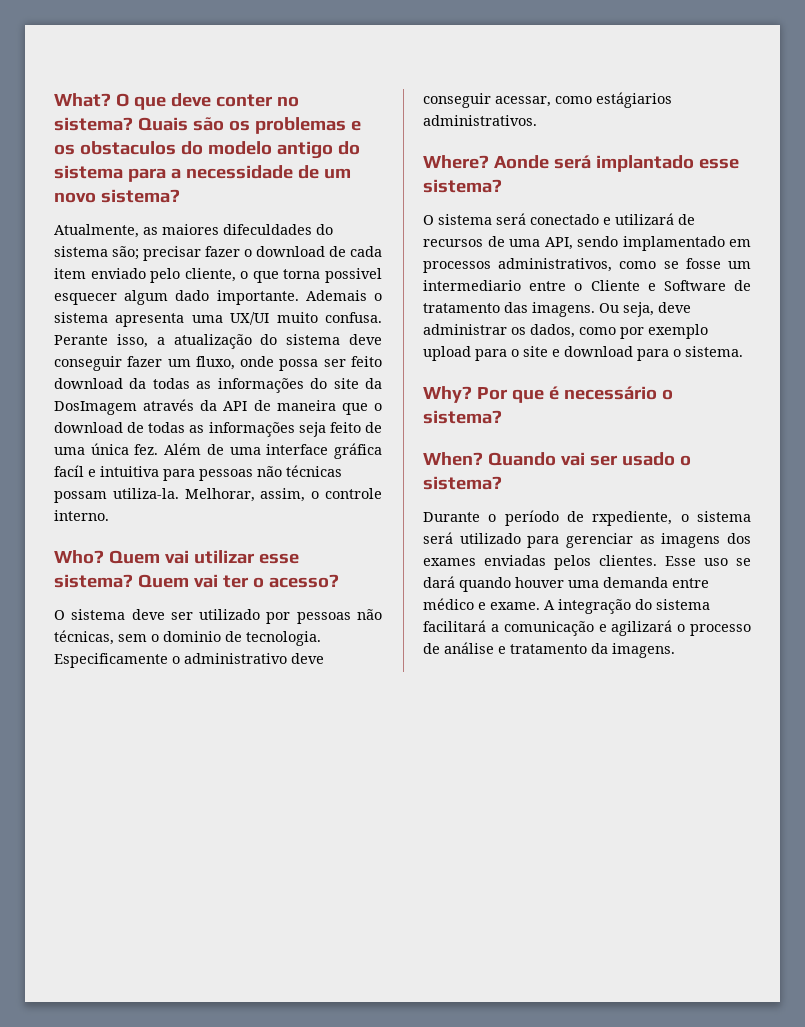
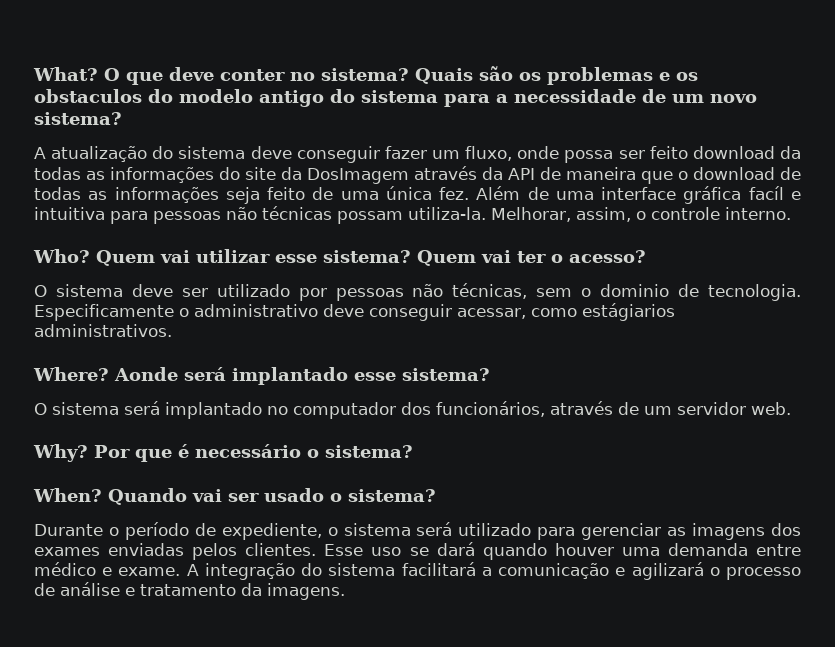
- Atualmente, as maiores difeculdades do sistema são; precisar fazer o download de cada item enviado pelo cliente, o que torna possivel esquecer algum dado importante. Ademais o sistema apresenta uma UX/UI muito confusa. Perante isso, a atualização do sistema deve conseguir fazer um fluxo, onde possa ser feito download da todas as informações do site da DosImagem através da API de maneira que o download de todas as informações seja feito de uma única fez.
+ A atualização do sistema deve conseguir fazer um fluxo, onde possa ser feito download da todas as informações do site da DosImagem através da API de maneira que o download de todas as informações seja feito de uma única fez.
- O sistema será conectado e utilizará de recursos de uma API, sendo implamentado em processos administrativos, como se fosse um intermediario entre o Cliente e Software de tratamento das imagens. Ou seja, deve administrar os dados, como por exemplo upload para o site e download para o sistema.
+ O sistema será implantado no computador dos funcionários, através de um servidor web.
- Durante o período de rxpediente, o sistema será utilizado para gerenciar as imagens dos exames enviadas pelos clientes.
+ Durante o período de expediente, o sistema será utilizado para gerenciar as imagens dos exames enviadas pelos clientes.

